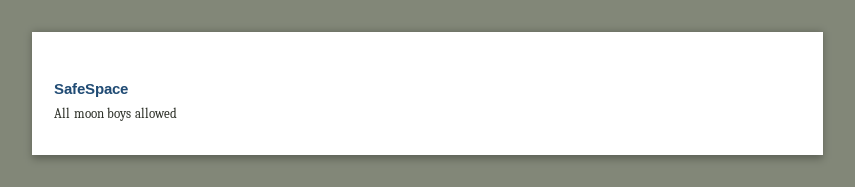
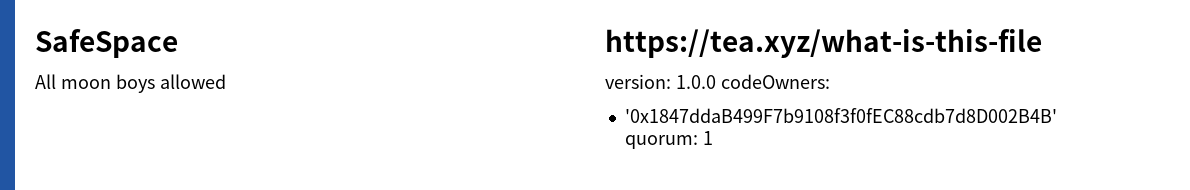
+ https://tea.xyz/what-is-this-file
+ version: 1.0.0 codeOwners:
+ '0x1847ddaB499F7b9108f3f0fEC88cdb7d8D002B4B' quorum: 1

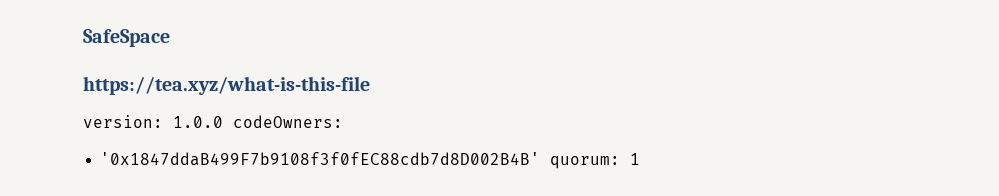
- All moon boys allowed

